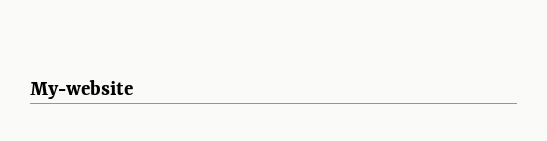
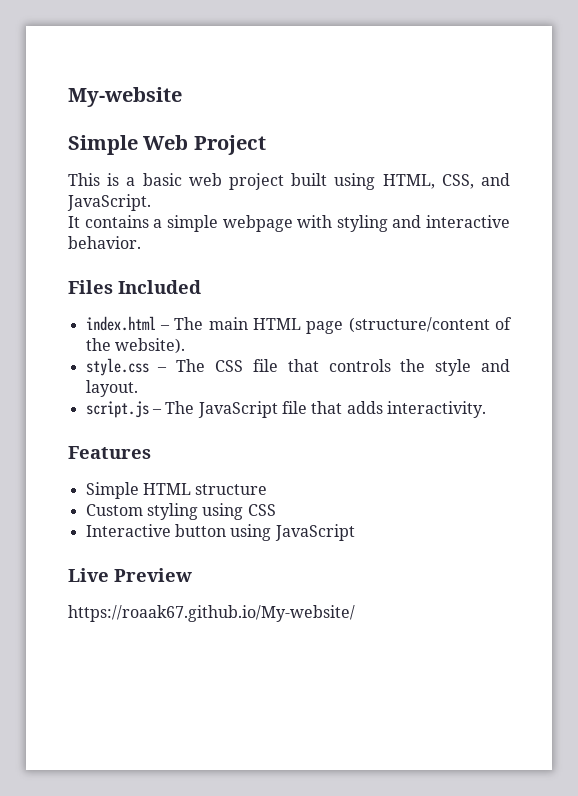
+ Simple Web Project
+ This is a basic web project built using HTML, CSS, and JavaScript.
+ It contains a simple webpage with styling and interactive behavior.
+ Files Included
+ index.html – The main HTML page (structure/content of the website).
+ style.css – The CSS file that controls the style and layout.
+ script.js – The JavaScript file that adds interactivity.
+ Features
+ Simple HTML structure
+ Custom styling using CSS
+ Interactive button using JavaScript
+ Live Preview
+ https://roaak67.github.io/My-website/

